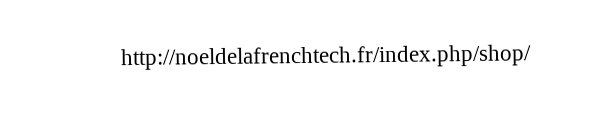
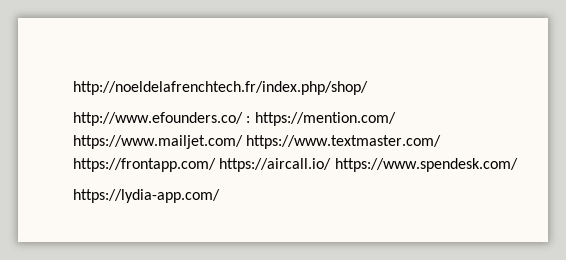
+ http://www.efounders.co/ : https://mention.com/ https://www.mailjet.com/ https://www.textmaster.com/ https://frontapp.com/ https://aircall.io/ https://www.spendesk.com/
+ https://lydia-app.com/

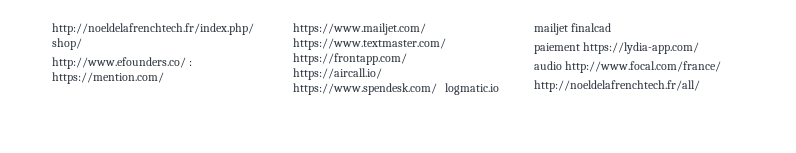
- http://www.efounders.co/ : https://mention.com/ https://www.mailjet.com/ https://www.textmaster.com/ https://frontapp.com/ https://aircall.io/ https://www.spendesk.com/
- https://lydia-app.com/
+ http://www.efounders.co/ : https://mention.com/ https://www.mailjet.com/ https://www.textmaster.com/ https://frontapp.com/ https://aircall.io/ https://www.spendesk.com/ logmatic.io mailjet finalcad
+ paiement https://lydia-app.com/
+ audio http://www.focal.com/france/
+ http://noeldelafrenchtech.fr/all/

